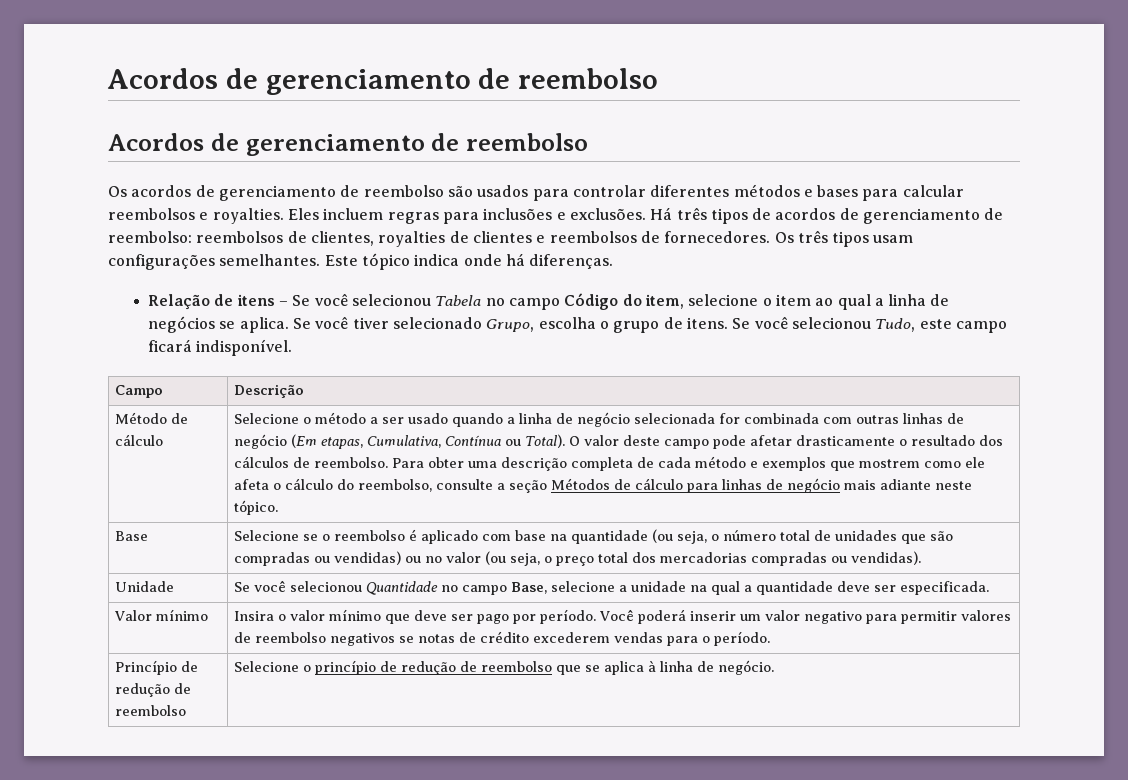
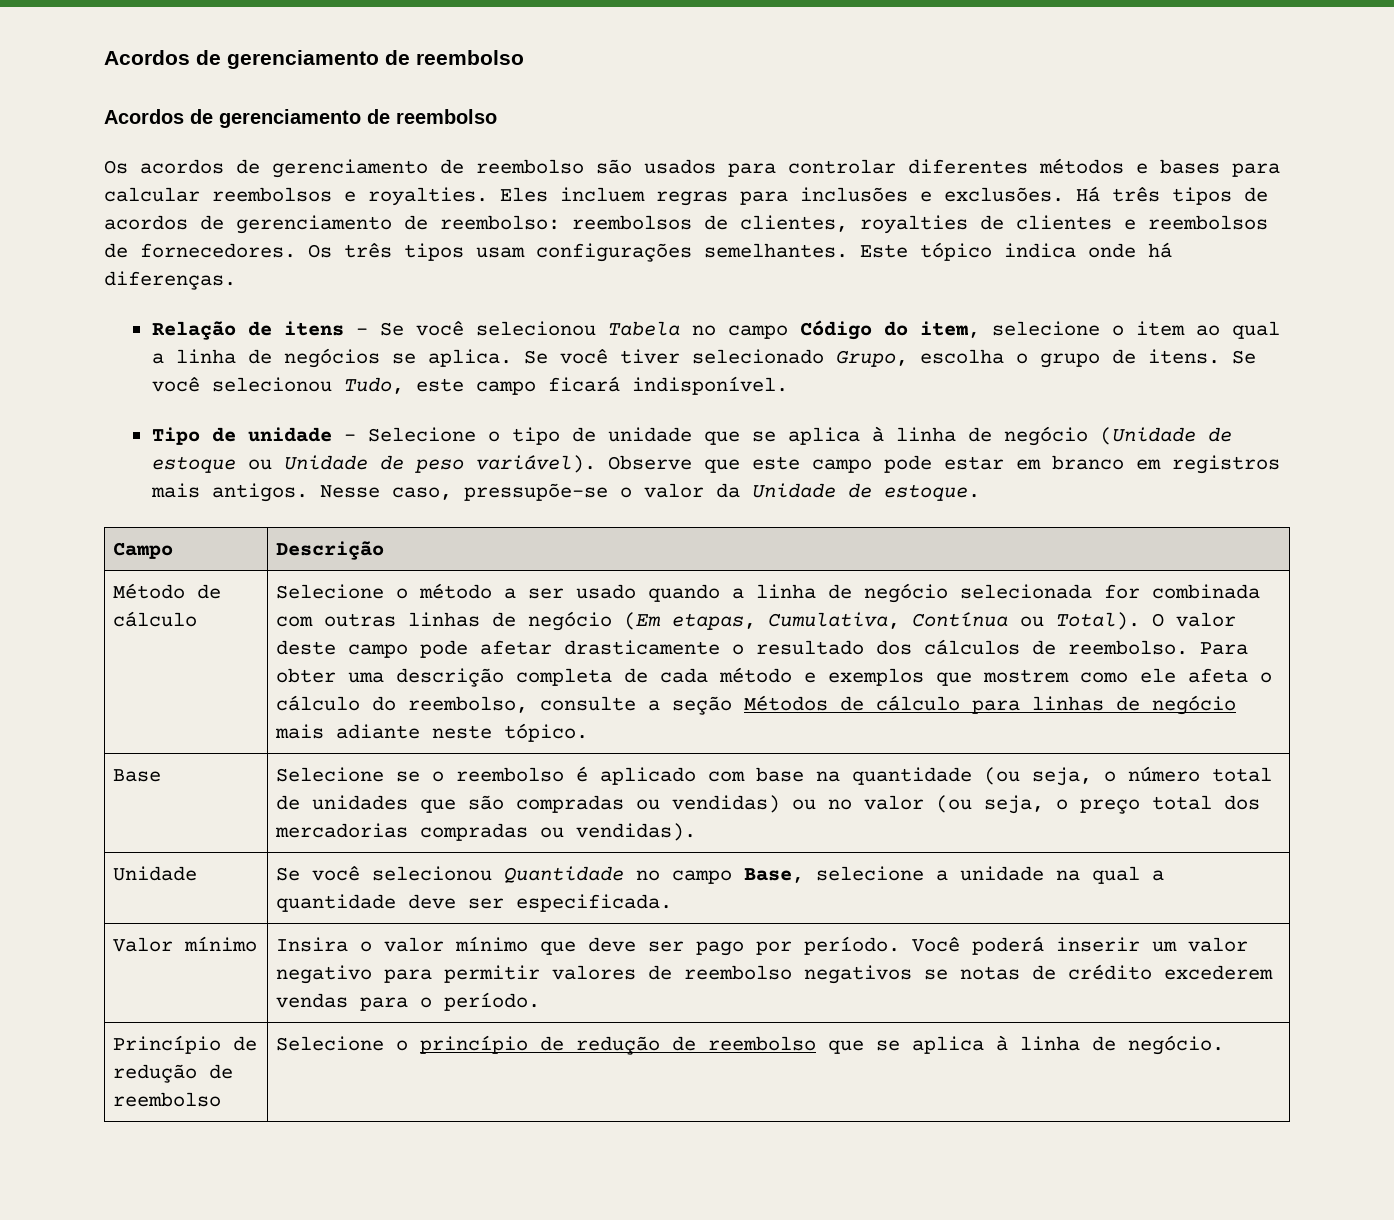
+ Tipo de unidade – Selecione o tipo de unidade que se aplica à linha de negócio (Unidade de estoque ou Unidade de peso variável). Observe que este campo pode estar em branco em registros mais antigos. Nesse caso, pressupõe-se o valor da Unidade de estoque.

